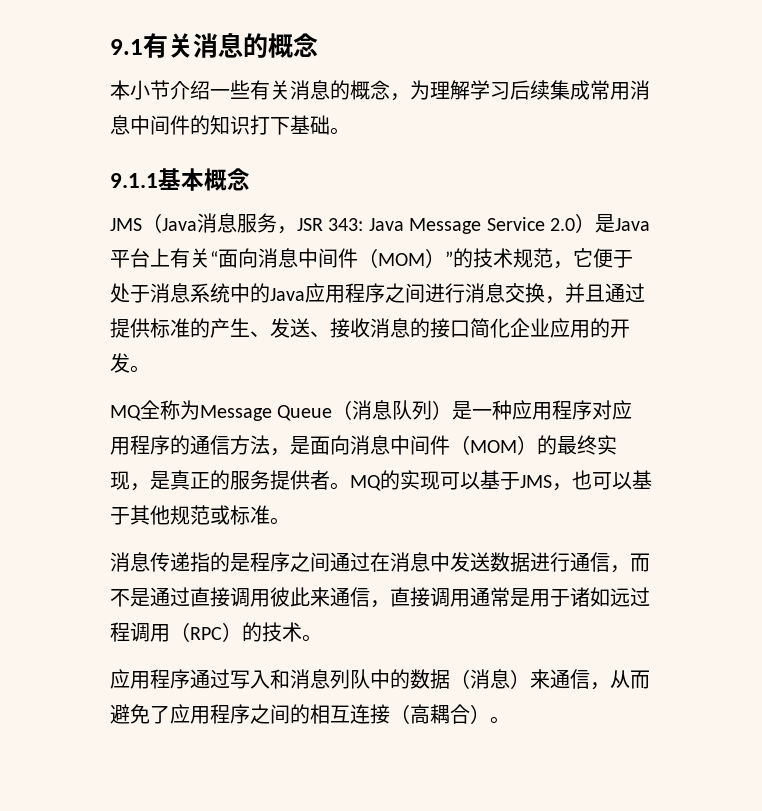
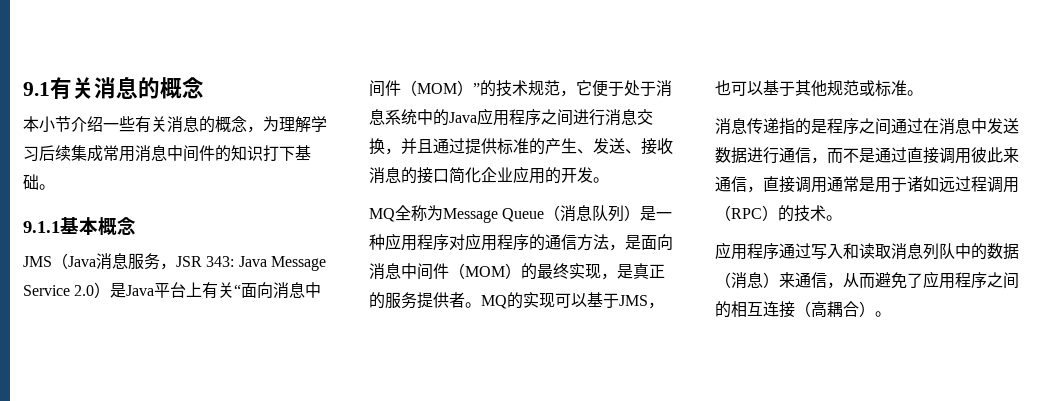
- 应用程序通过写入和消息列队中的数据（消息）来通信，从而避免了应用程序之间的相互连接（高耦合）。
+ 应用程序通过写入和读取消息列队中的数据（消息）来通信，从而避免了应用程序之间的相互连接（高耦合）。

